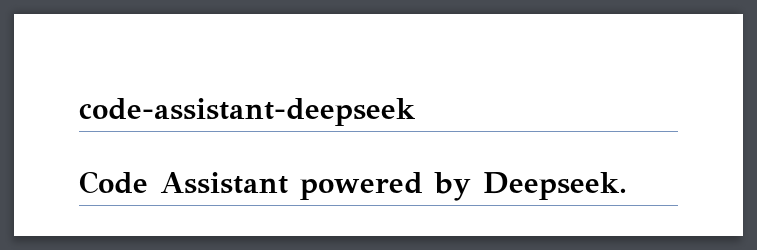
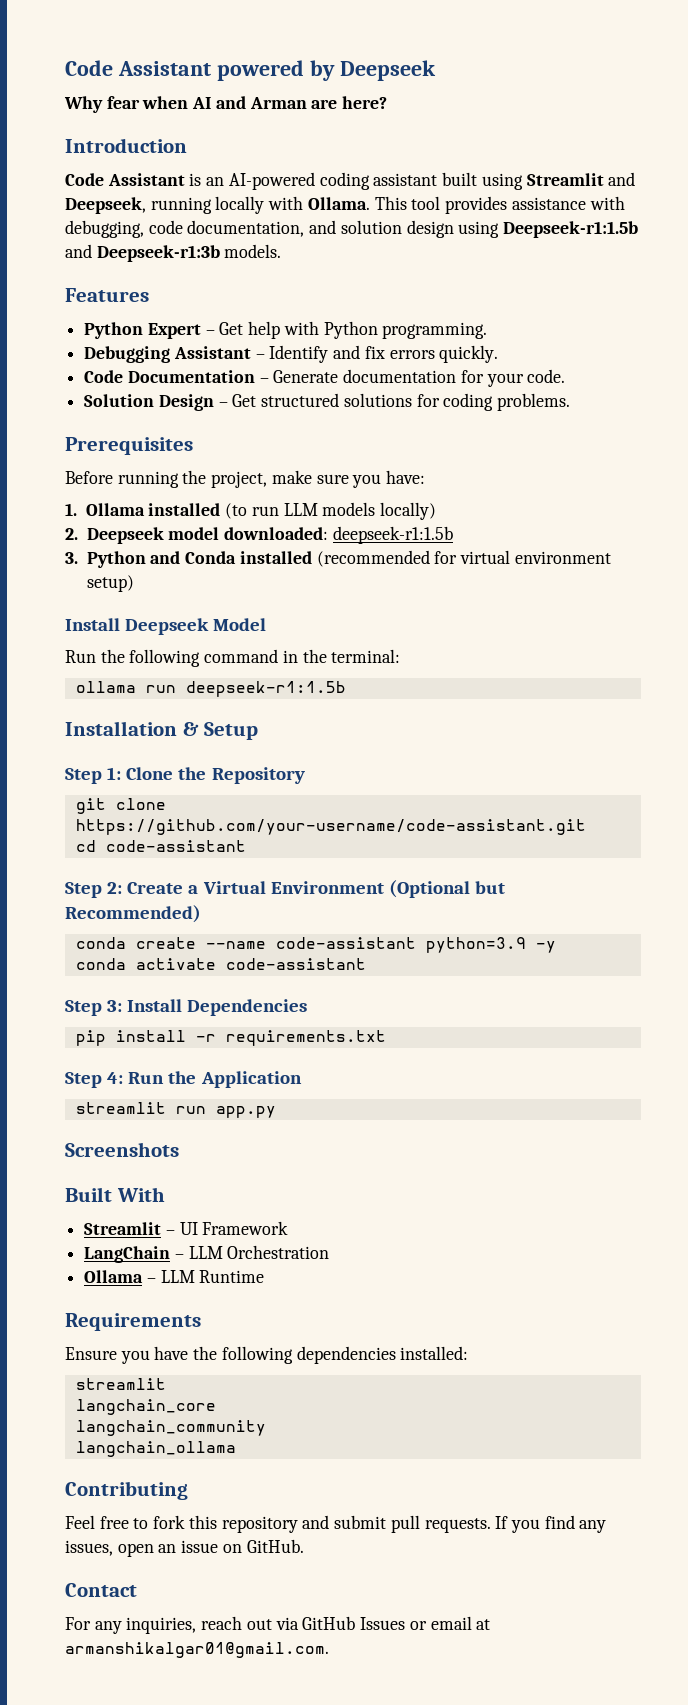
- code-assistant-deepseek
- Code Assistant powered by Deepseek.
+ Code Assistant powered by Deepseek
+ Why fear when AI and Arman are here?
+ Introduction
+ Code Assistant is an AI-powered coding assistant built using Streamlit and Deepseek, running locally with Ollama. This tool provides assistance with debugging, code documentation, and solution design using Deepseek-r1:1.5b and Deepseek-r1:3b models.
+ Features
+ Python Expert – Get help with Python programming.
+ Debugging Assistant – Identify and fix errors quickly.
+ Code Documentation – Generate documentation for your code.
+ Solution Design – Get structured solutions for coding problems.
+ Prerequisites
+ Before running the project, make sure you have:
+ 1. Ollama installed (to run LLM models locally)
+ 2. Deepseek model downloaded: deepseek-r1:1.5b
+ 3. Python and Conda installed (recommended for virtual environment setup)
+ Install Deepseek Model
+ Run the following command in the terminal:
+ ollama run deepseek-r1:1.5b
+ Installation & Setup
+ Step 1: Clone the Repository
+ git clone https://github.com/your-username/code-assistant.git
+ cd code-assistant
+ Step 2: Create a Virtual Environment (Optional but Recommended)
+ conda create --name code-assistant python=3.9 -y
+ conda activate code-assistant
+ Step 3: Install Dependencies
+ pip install -r requirements.txt
+ Step 4: Run the Application
+ streamlit run app.py
+ Screenshots
+ Built With
+ Streamlit – UI Framework
+ LangChain – LLM Orchestration
+ Ollama – LLM Runtime
+ Requirements
+ Ensure you have the following dependencies installed:
+ streamlit
+ langchain_core
+ langchain_community
+ langchain_ollama
+ Contributing
+ Feel free to fork this repository and submit pull requests. If you find any issues, open an issue on GitHub.
+ Contact
+ For any inquiries, reach out via GitHub Issues or email at armanshikalgar01@gmail.com.

